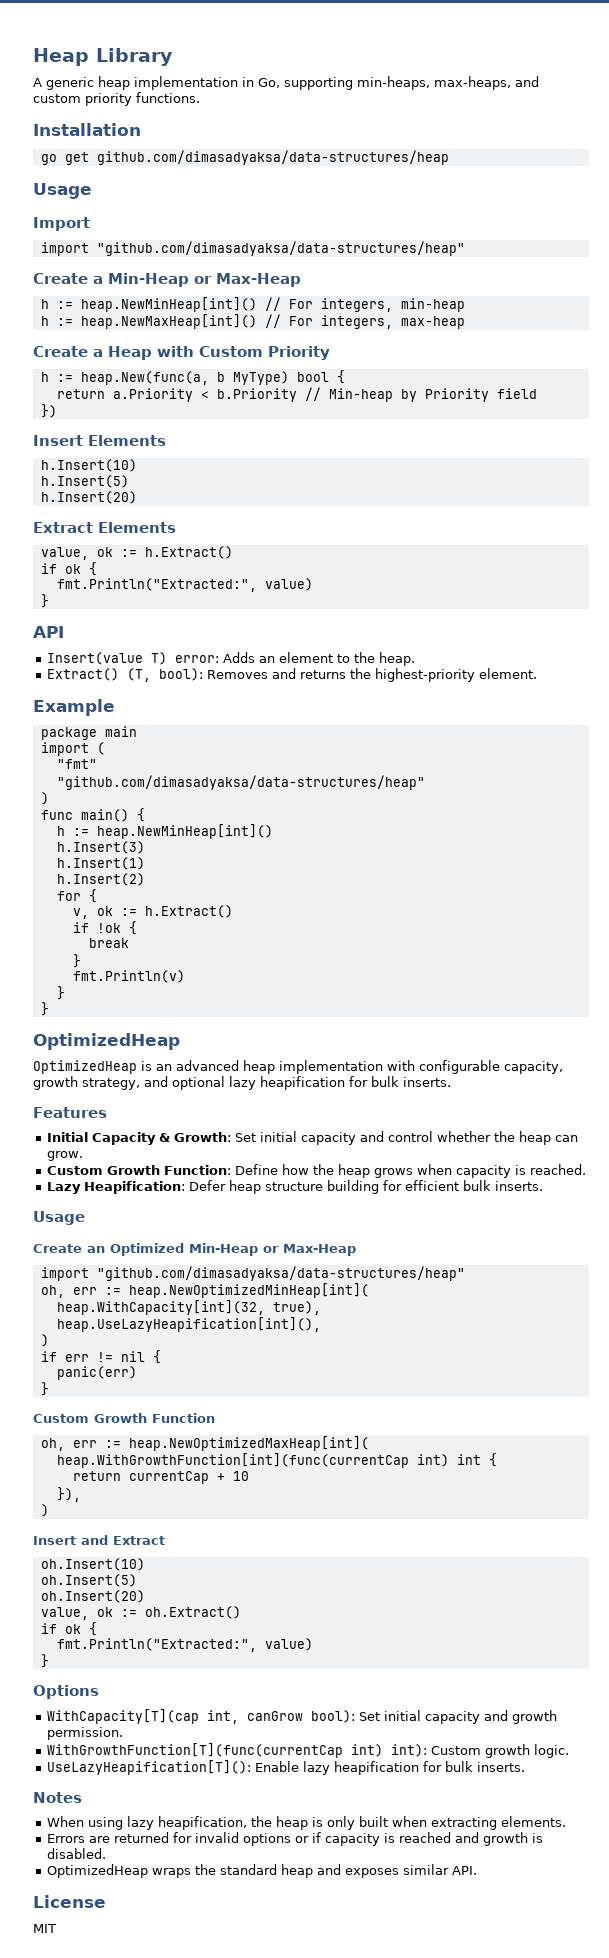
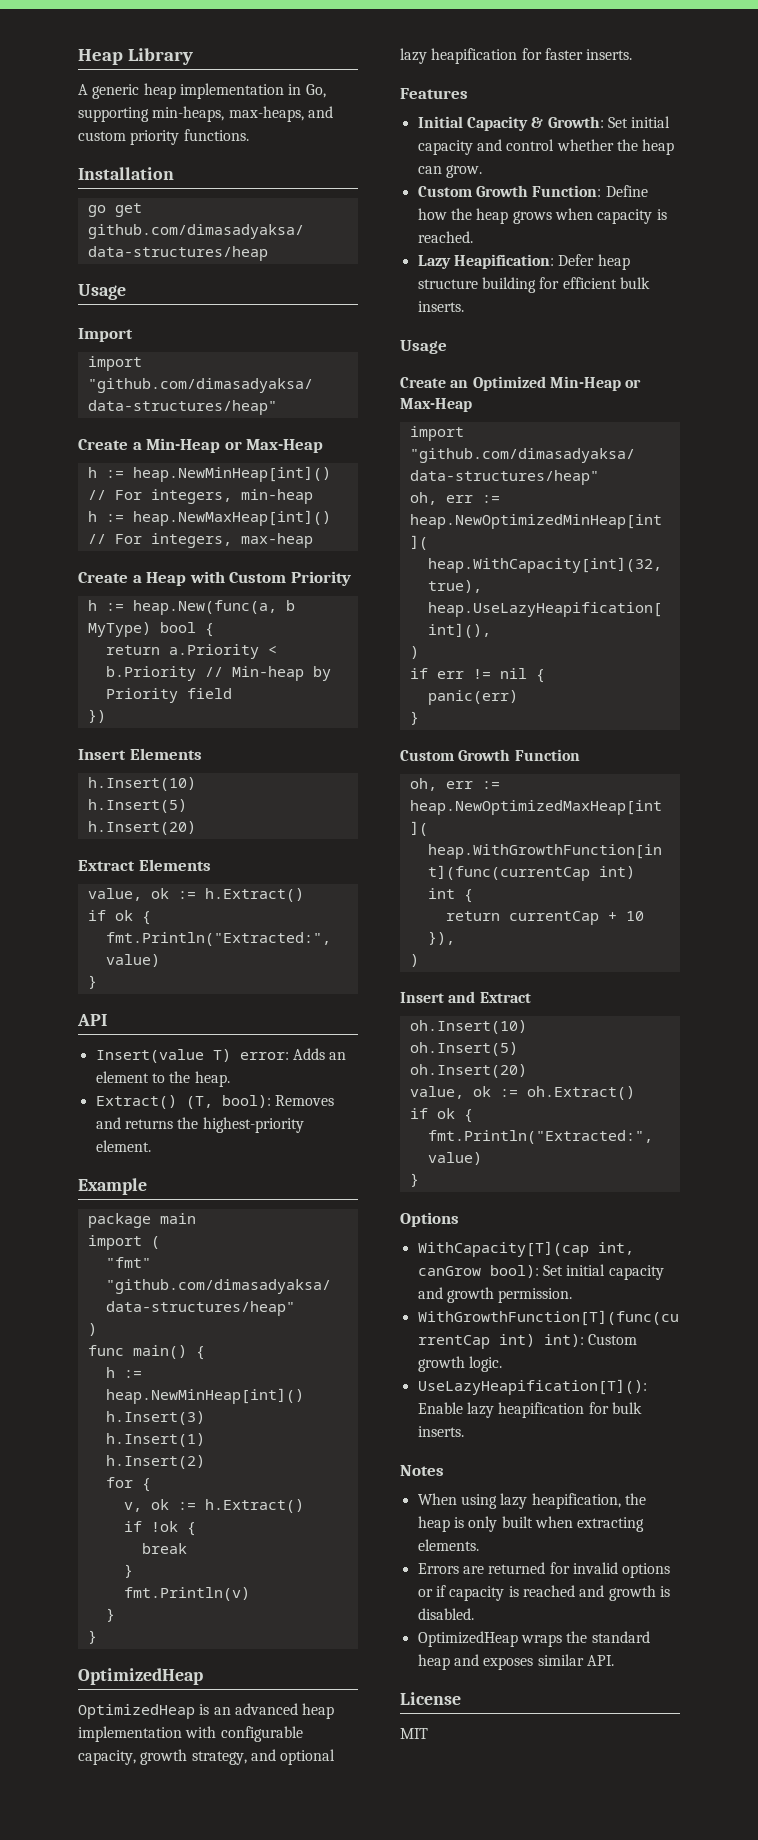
- OptimizedHeap is an advanced heap implementation with configurable capacity, growth strategy, and optional lazy heapification for bulk inserts.
+ OptimizedHeap is an advanced heap implementation with configurable capacity, growth strategy, and optional lazy heapification for faster inserts.

